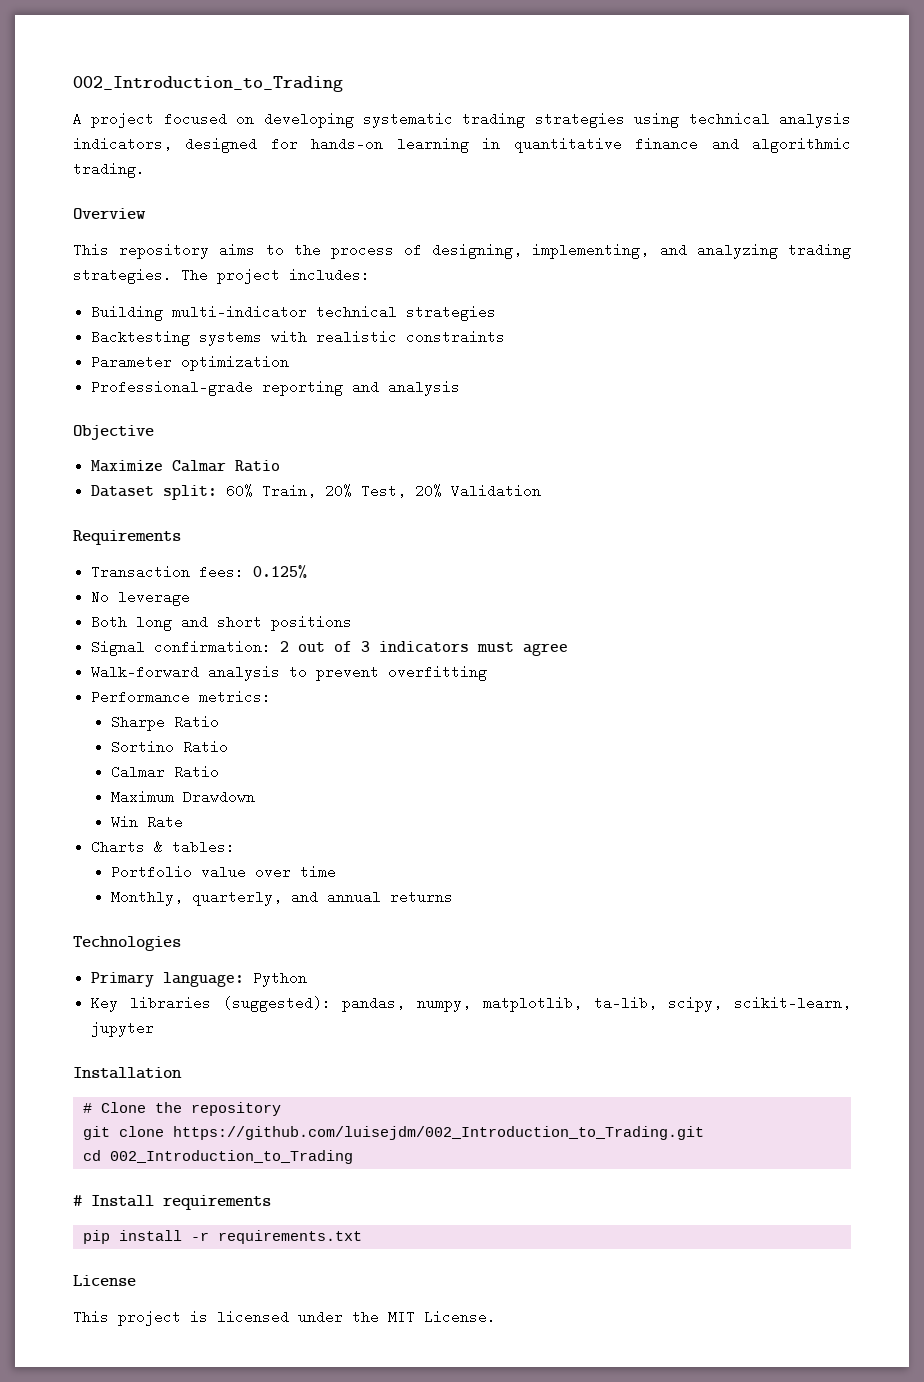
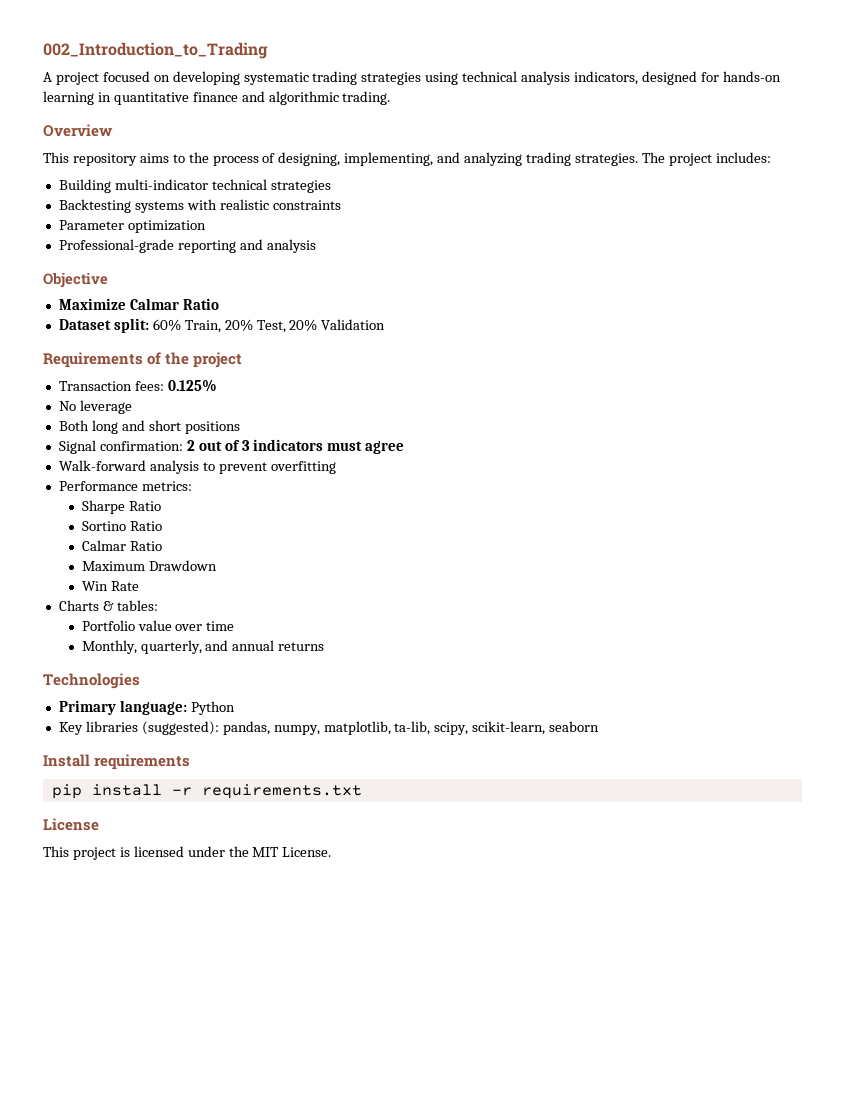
- Requirements
+ Requirements of the project
- Key libraries (suggested): pandas, numpy, matplotlib, ta-lib, scipy, scikit-learn, jupyter
- Installation
- # Clone the repository
- git clone https://github.com/luisejdm/002_Introduction_to_Trading.git
- cd 002_Introduction_to_Trading
- # Install requirements
+ Key libraries (suggested): pandas, numpy, matplotlib, ta-lib, scipy, scikit-learn, seaborn
+ Install requirements

